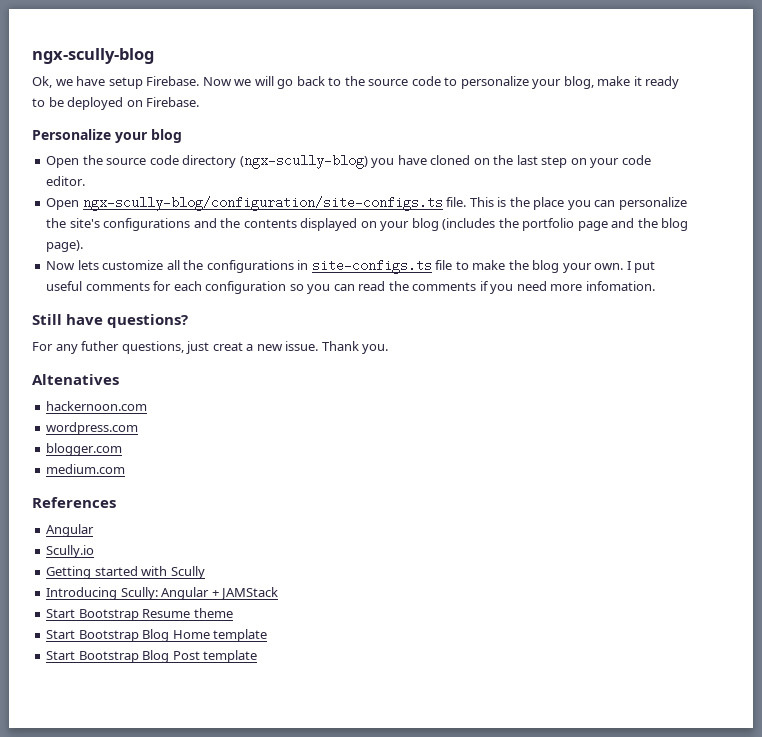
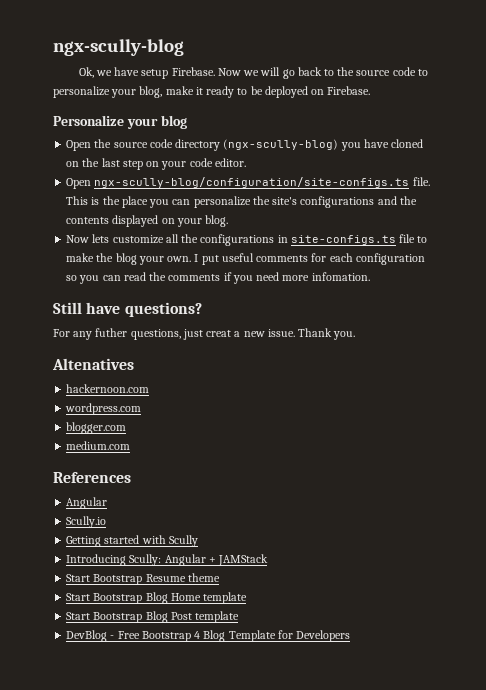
- This is the place you can personalize the site's configurations and the contents displayed on your blog (includes the portfolio page and the blog page).
+ This is the place you can personalize the site's configurations and the contents displayed on your blog.
+ DevBlog - Free Bootstrap 4 Blog Template for Developers

